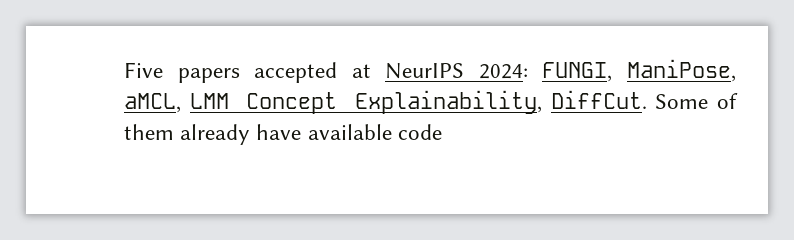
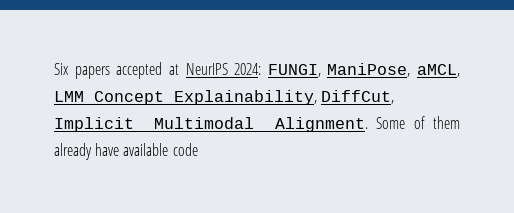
- Five papers accepted at NeurIPS 2024: FUNGI, ManiPose, aMCL, LMM Concept Explainability, DiffCut.
+ Six papers accepted at NeurIPS 2024: FUNGI, ManiPose, aMCL, LMM Concept Explainability, DiffCut, Implicit Multimodal Alignment.

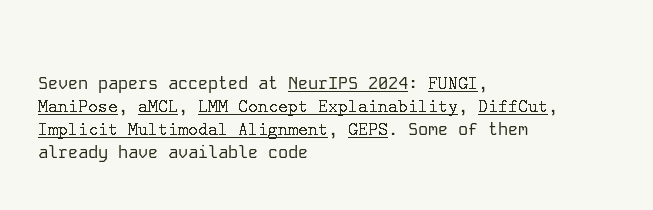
- Six papers accepted at NeurIPS 2024: FUNGI, ManiPose, aMCL, LMM Concept Explainability, DiffCut, Implicit Multimodal Alignment.
+ Seven papers accepted at NeurIPS 2024: FUNGI, ManiPose, aMCL, LMM Concept Explainability, DiffCut, Implicit Multimodal Alignment, GEPS.

